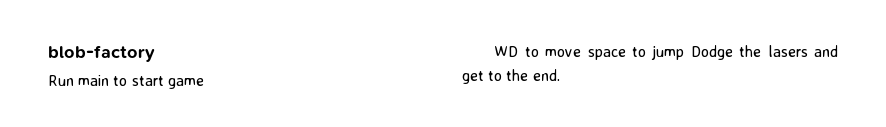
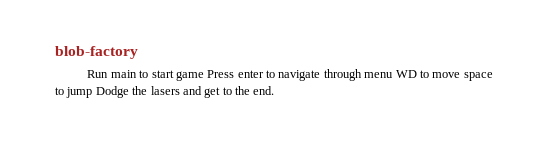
- Run main to start game
- WD to move space to jump Dodge the lasers and get to the end.
+ Run main to start game Press enter to navigate through menu WD to move space to jump Dodge the lasers and get to the end.

